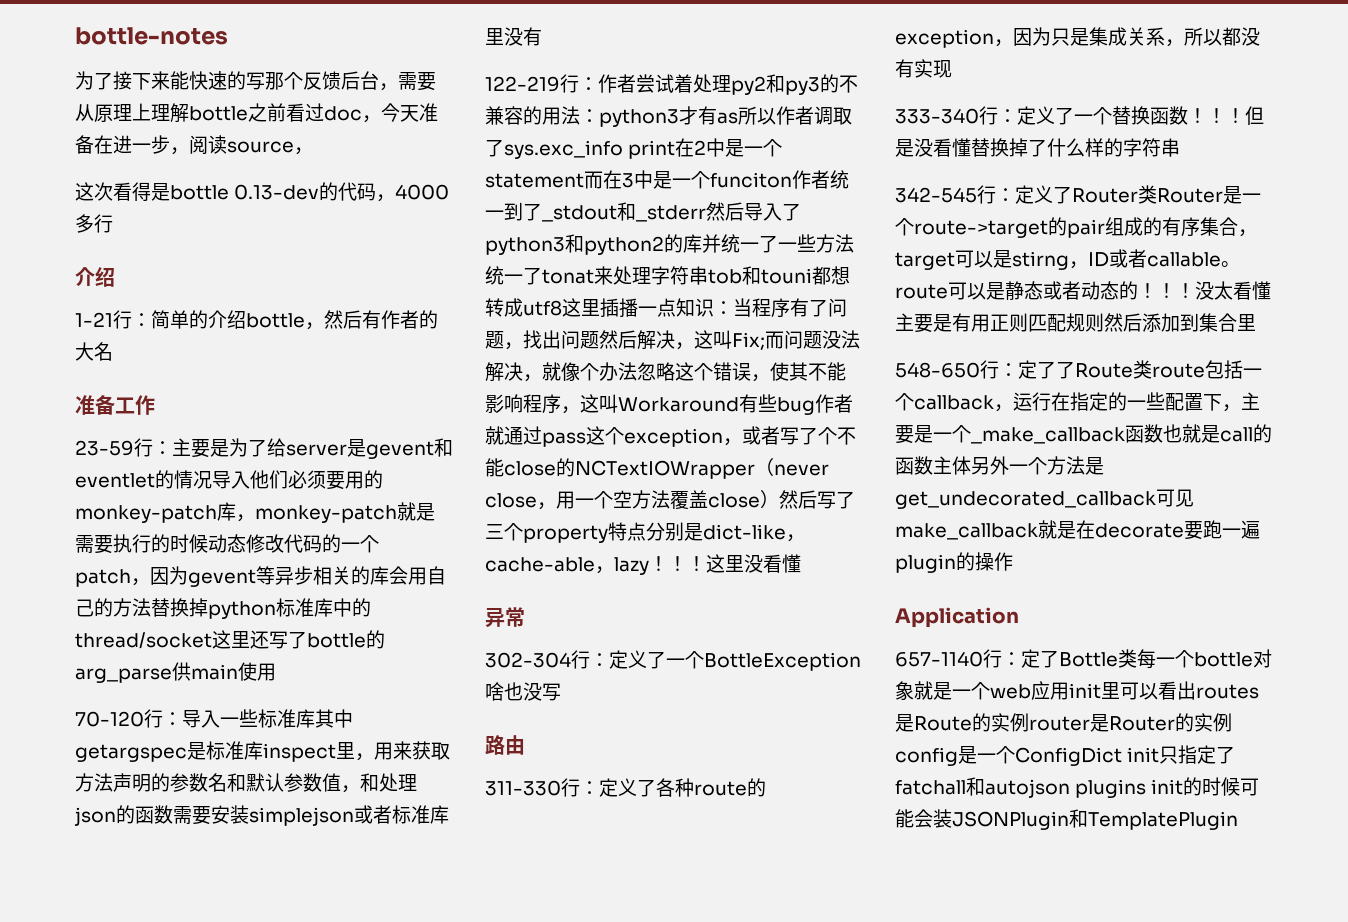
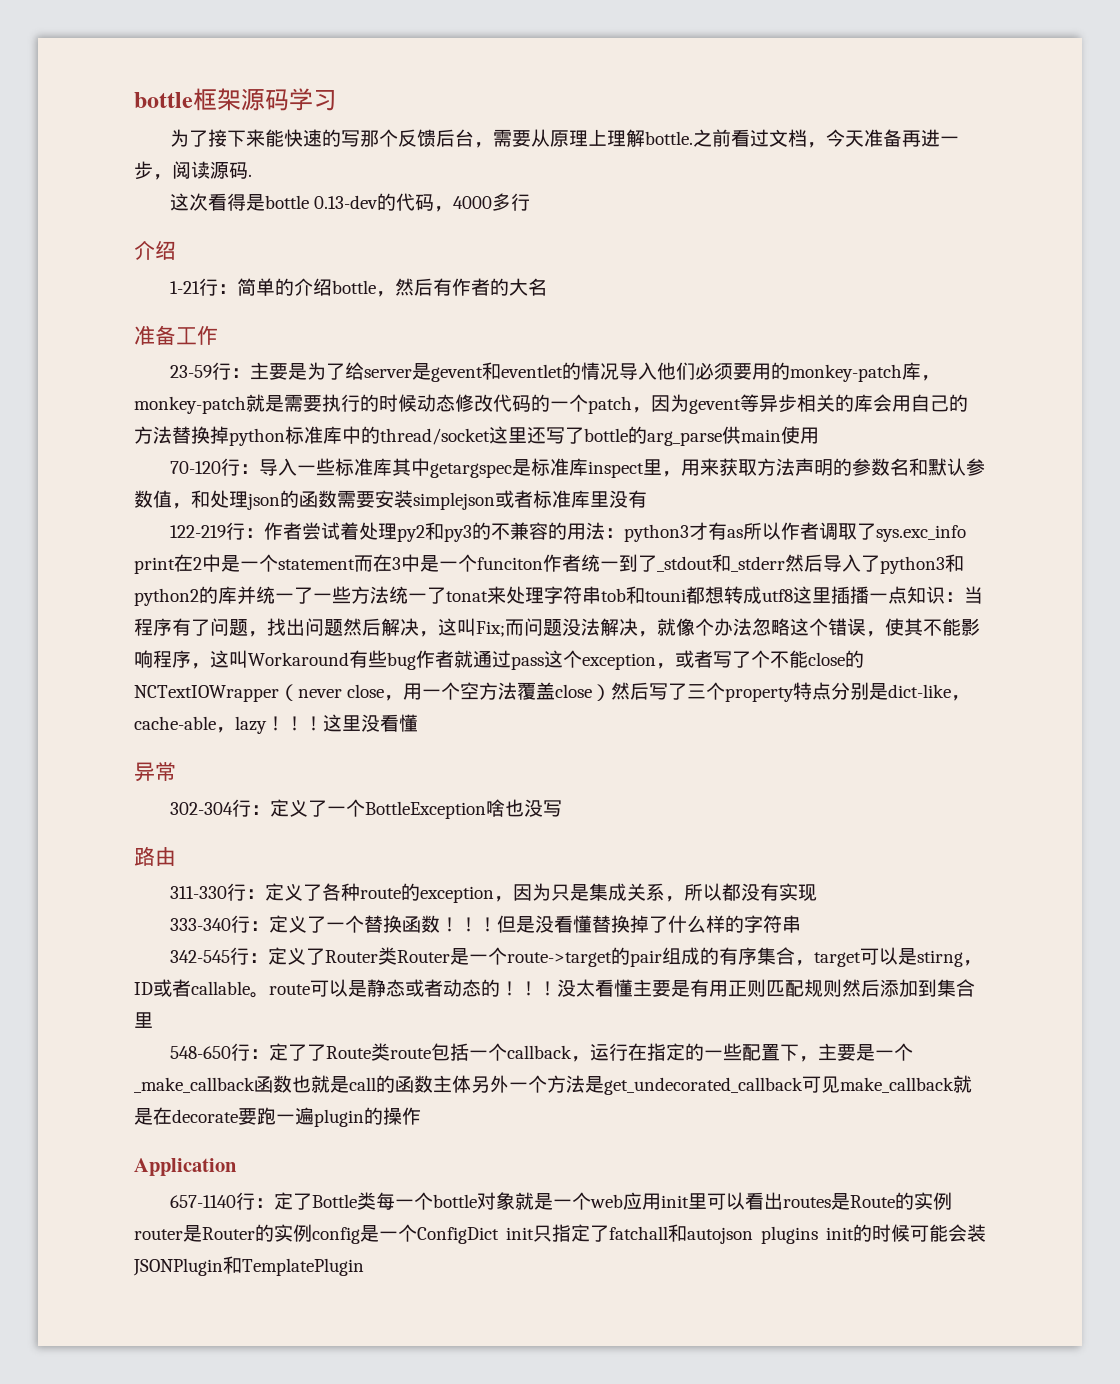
- bottle-notes
+ bottle框架源码学习
- 为了接下来能快速的写那个反馈后台，需要从原理上理解bottle之前看过doc，今天准备在进一步，阅读source，
+ 为了接下来能快速的写那个反馈后台，需要从原理上理解bottle.之前看过文档，今天准备再进一步，阅读源码.

